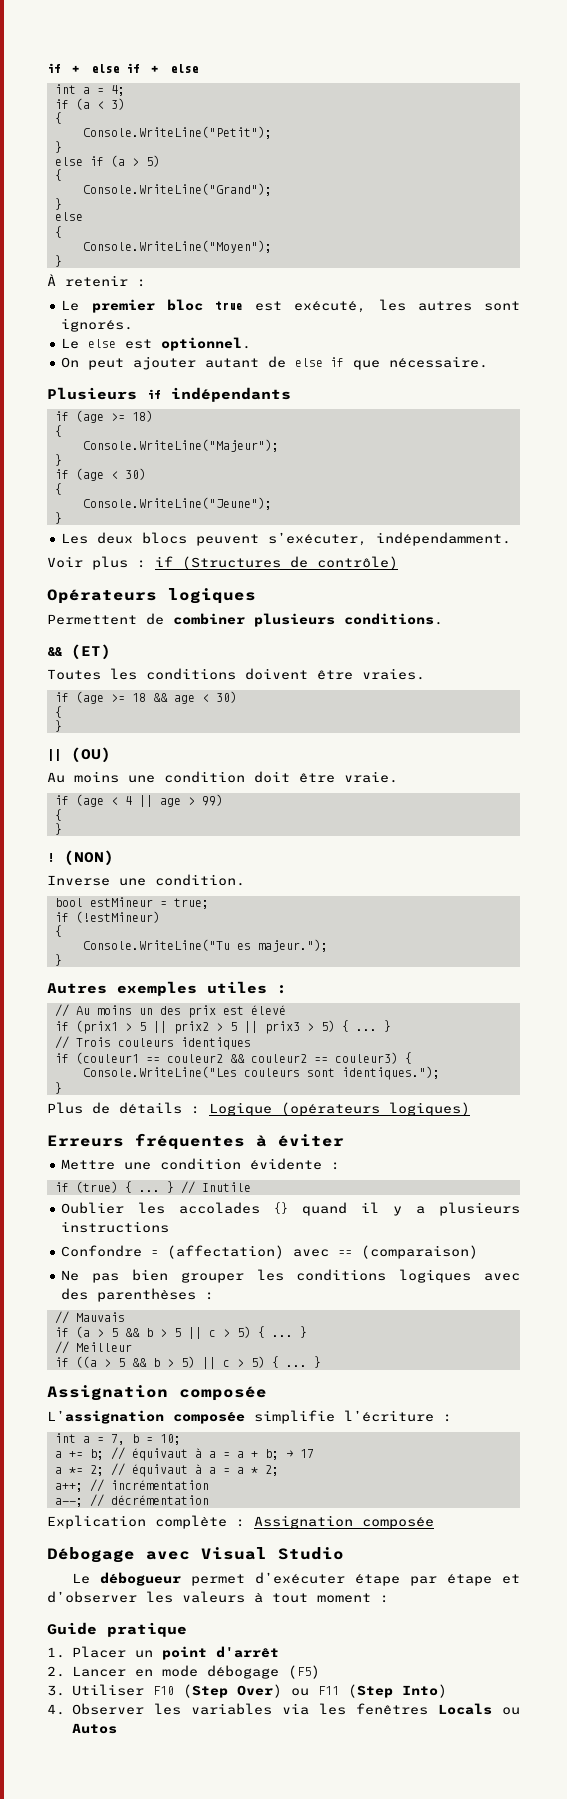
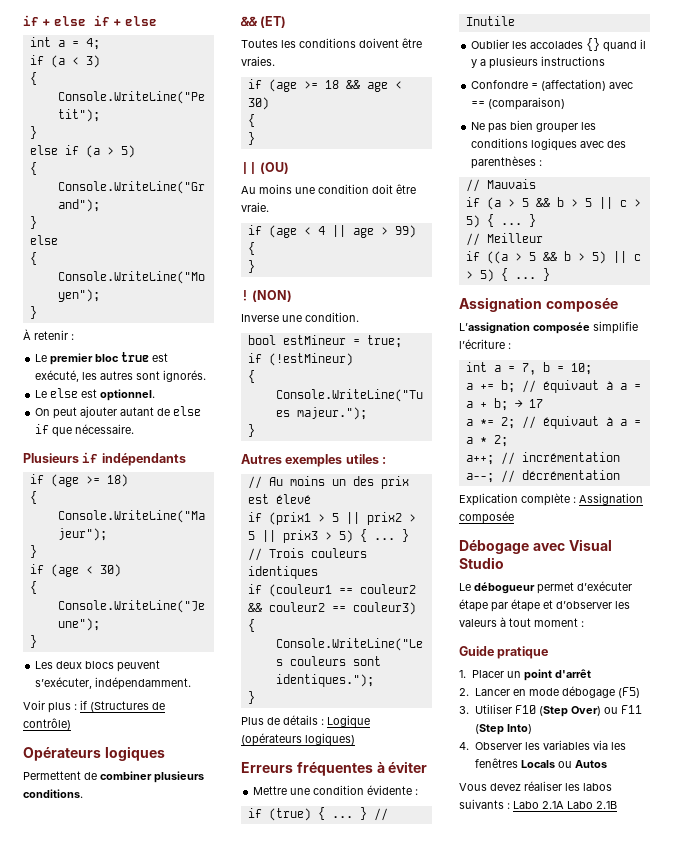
+ Vous devez réaliser les labos suivants : Labo 2.1A Labo 2.1B

